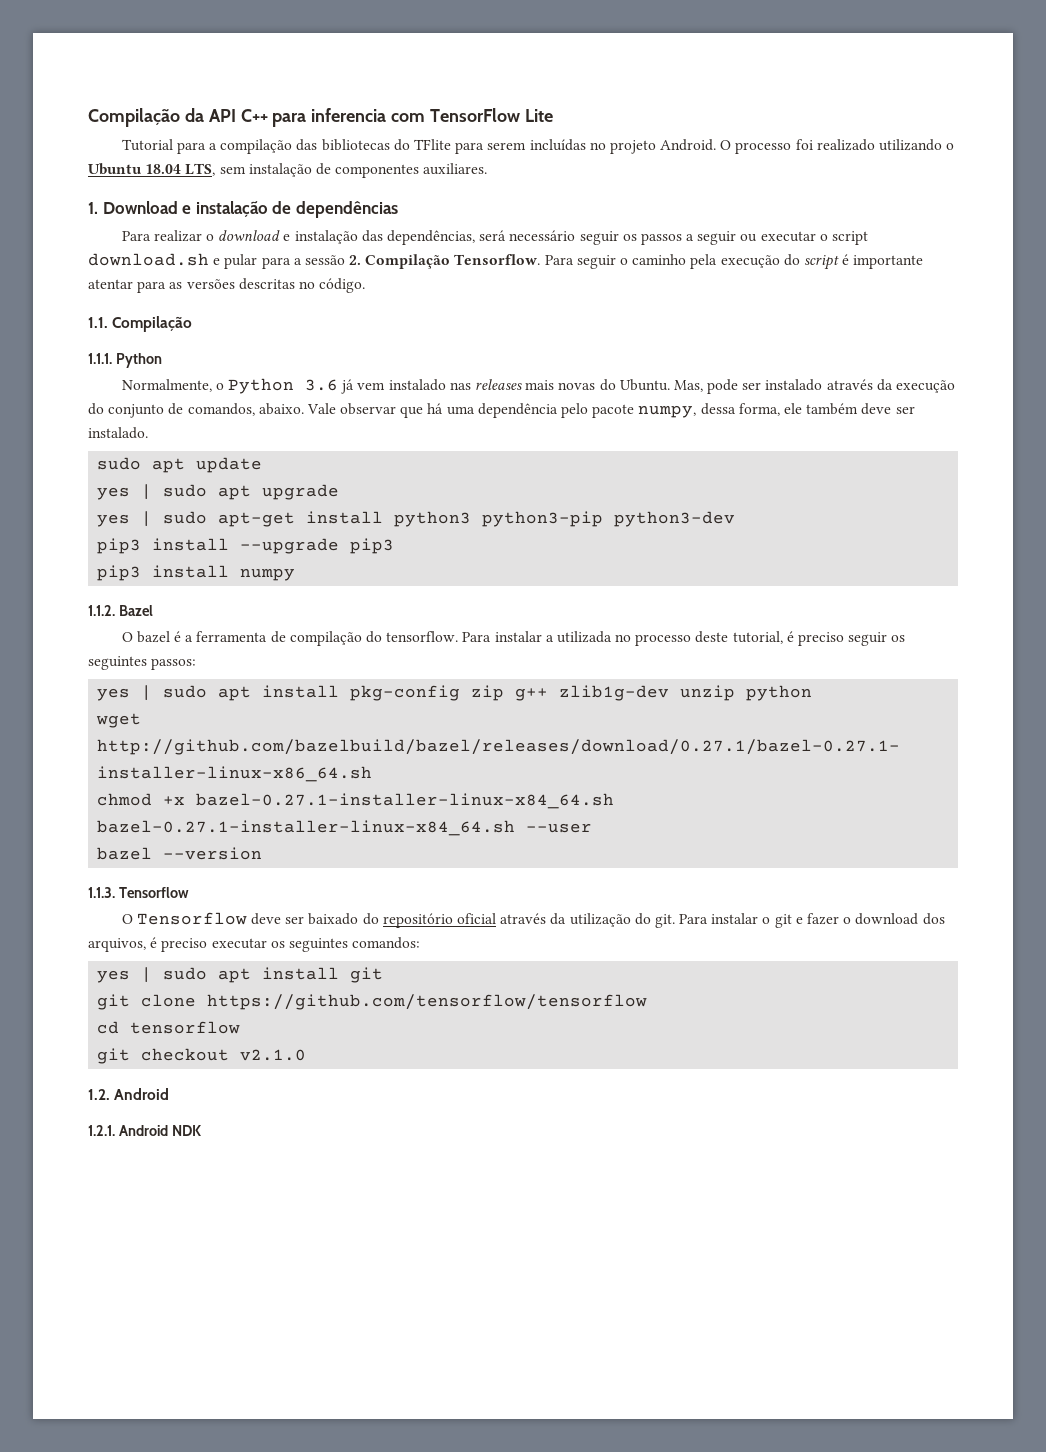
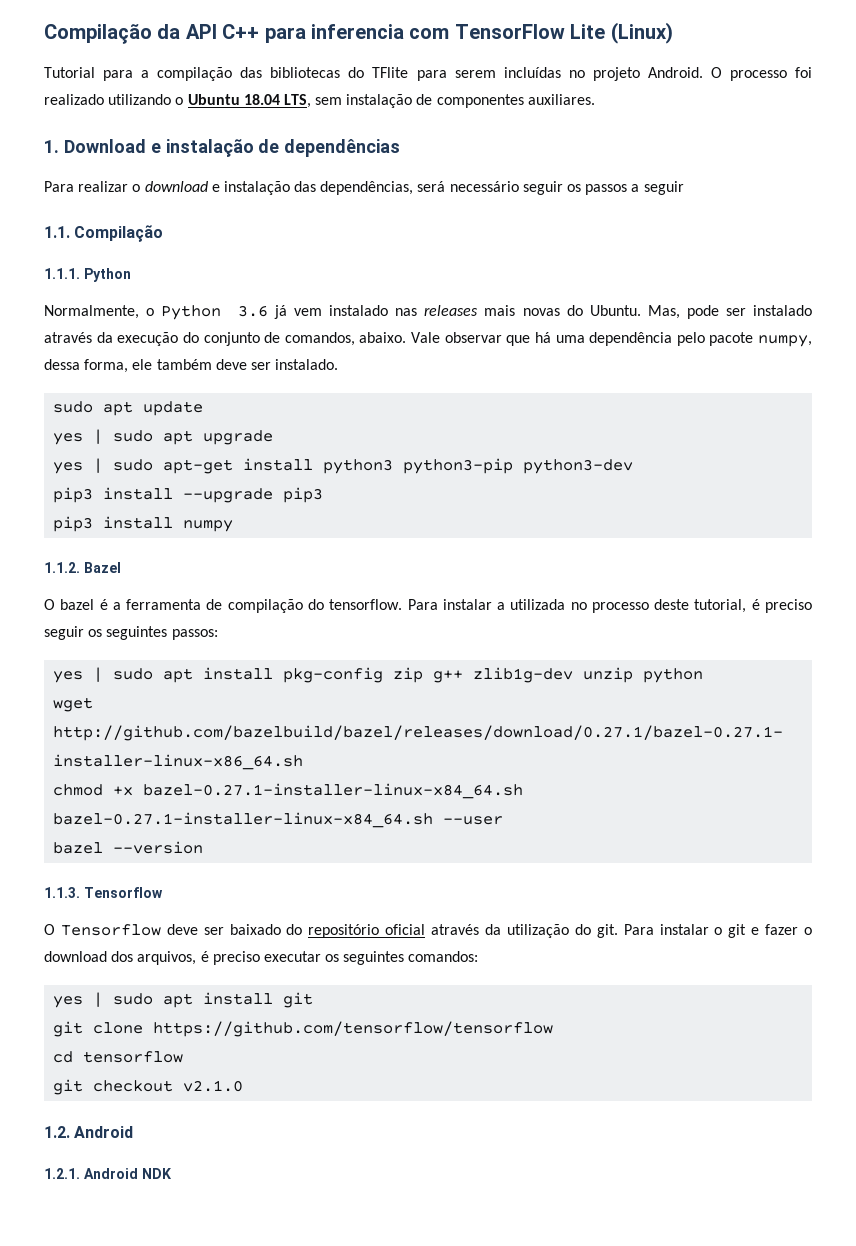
- Compilação da API C++ para inferencia com TensorFlow Lite
+ Compilação da API C++ para inferencia com TensorFlow Lite (Linux)
- Para realizar o download e instalação das dependências, será necessário seguir os passos a seguir ou executar o script download.sh e pular para a sessão 2. Compilação Tensorflow. Para seguir o caminho pela execução do script é importante atentar para as versões descritas no código.
+ Para realizar o download e instalação das dependências, será necessário seguir os passos a seguir

